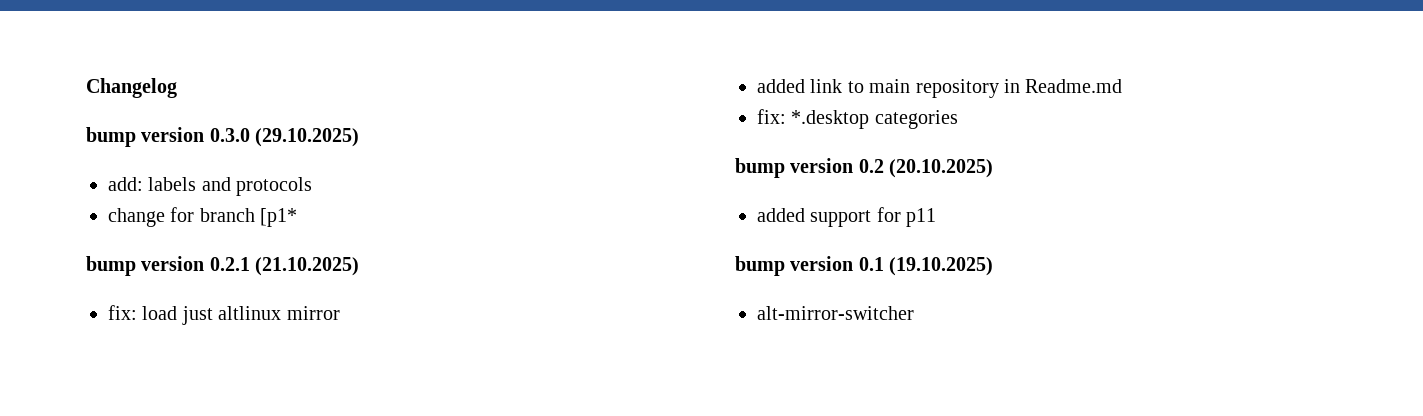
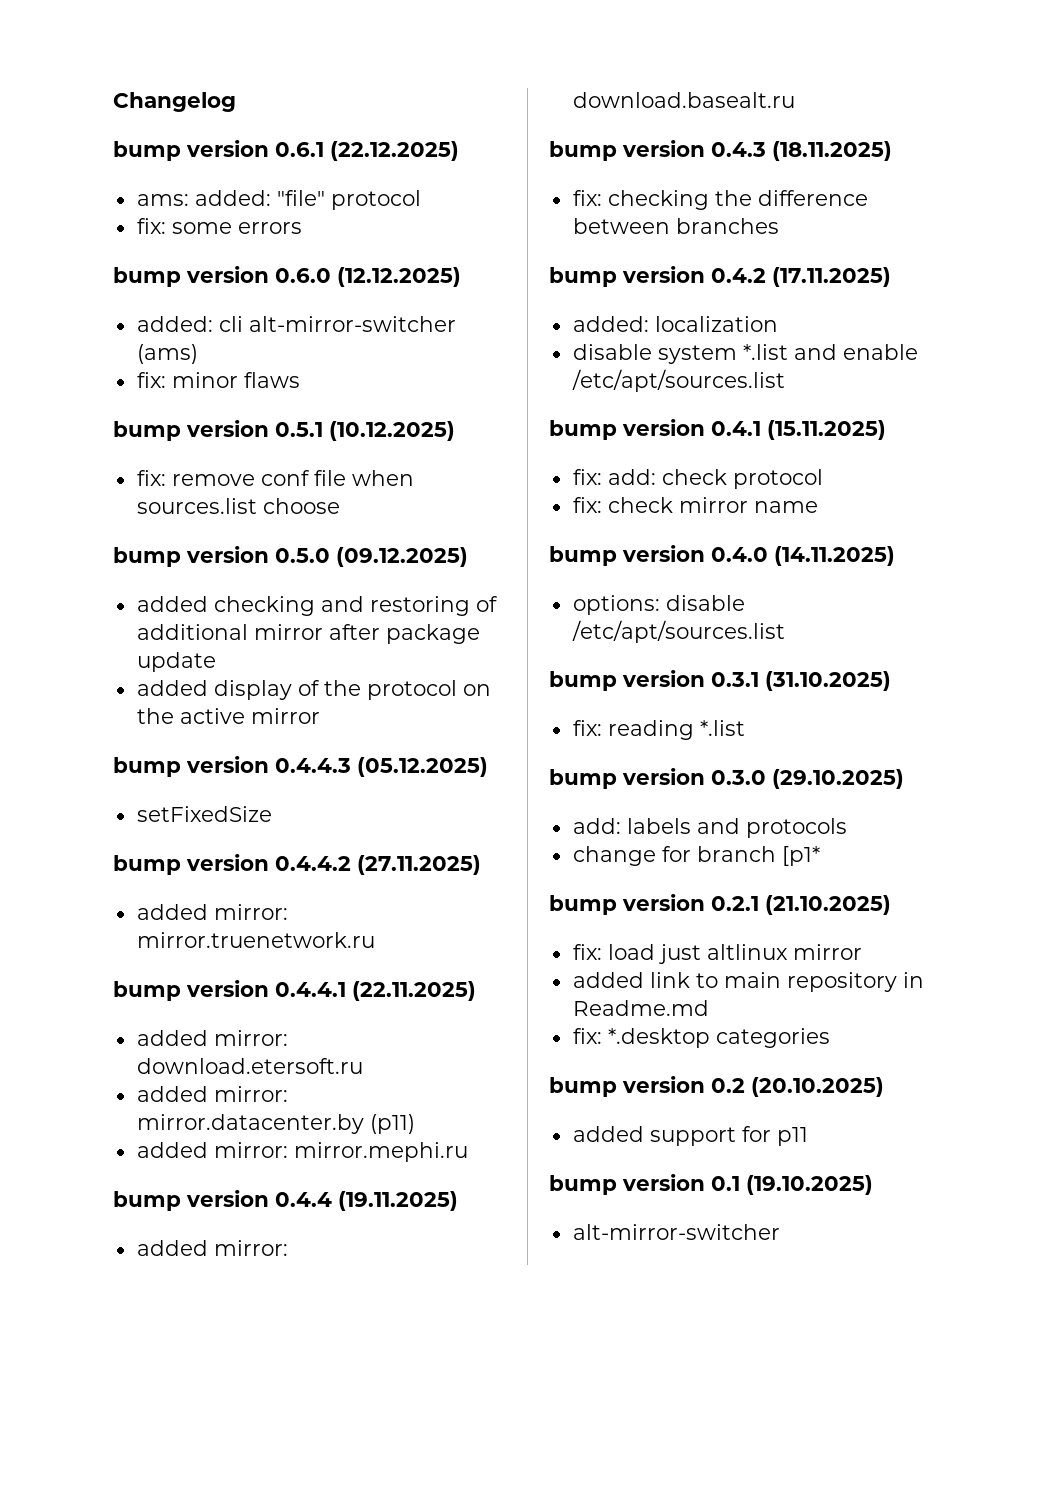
+ bump version 0.6.1 (22.12.2025)
+ ams: added: "file" protocol
+ fix: some errors
+ bump version 0.6.0 (12.12.2025)
+ added: cli alt-mirror-switcher (ams)
+ fix: minor flaws
+ bump version 0.5.1 (10.12.2025)
+ fix: remove conf file when sources.list choose
+ bump version 0.5.0 (09.12.2025)
+ added checking and restoring of additional mirror after package update
+ added display of the protocol on the active mirror
+ bump version 0.4.4.3 (05.12.2025)
+ setFixedSize
+ bump version 0.4.4.2 (27.11.2025)
+ added mirror: mirror.truenetwork.ru
+ bump version 0.4.4.1 (22.11.2025)
+ added mirror: download.etersoft.ru
+ added mirror: mirror.datacenter.by (p11)
+ added mirror: mirror.mephi.ru
+ bump version 0.4.4 (19.11.2025)
+ added mirror: download.basealt.ru
+ bump version 0.4.3 (18.11.2025)
+ fix: checking the difference between branches
+ bump version 0.4.2 (17.11.2025)
+ added: localization
+ disable system *.list and enable /etc/apt/sources.list
+ bump version 0.4.1 (15.11.2025)
+ fix: add: check protocol
+ fix: check mirror name
+ bump version 0.4.0 (14.11.2025)
+ options: disable /etc/apt/sources.list
+ bump version 0.3.1 (31.10.2025)
+ fix: reading *.list

